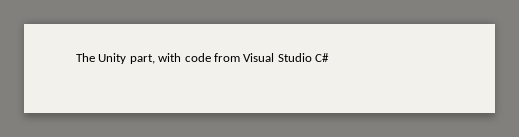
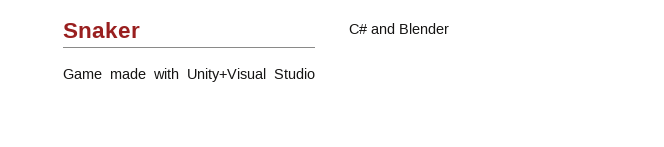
- The Unity part, with code from Visual Studio C#
+ Snaker
+ Game made with Unity+Visual Studio C# and Blender

